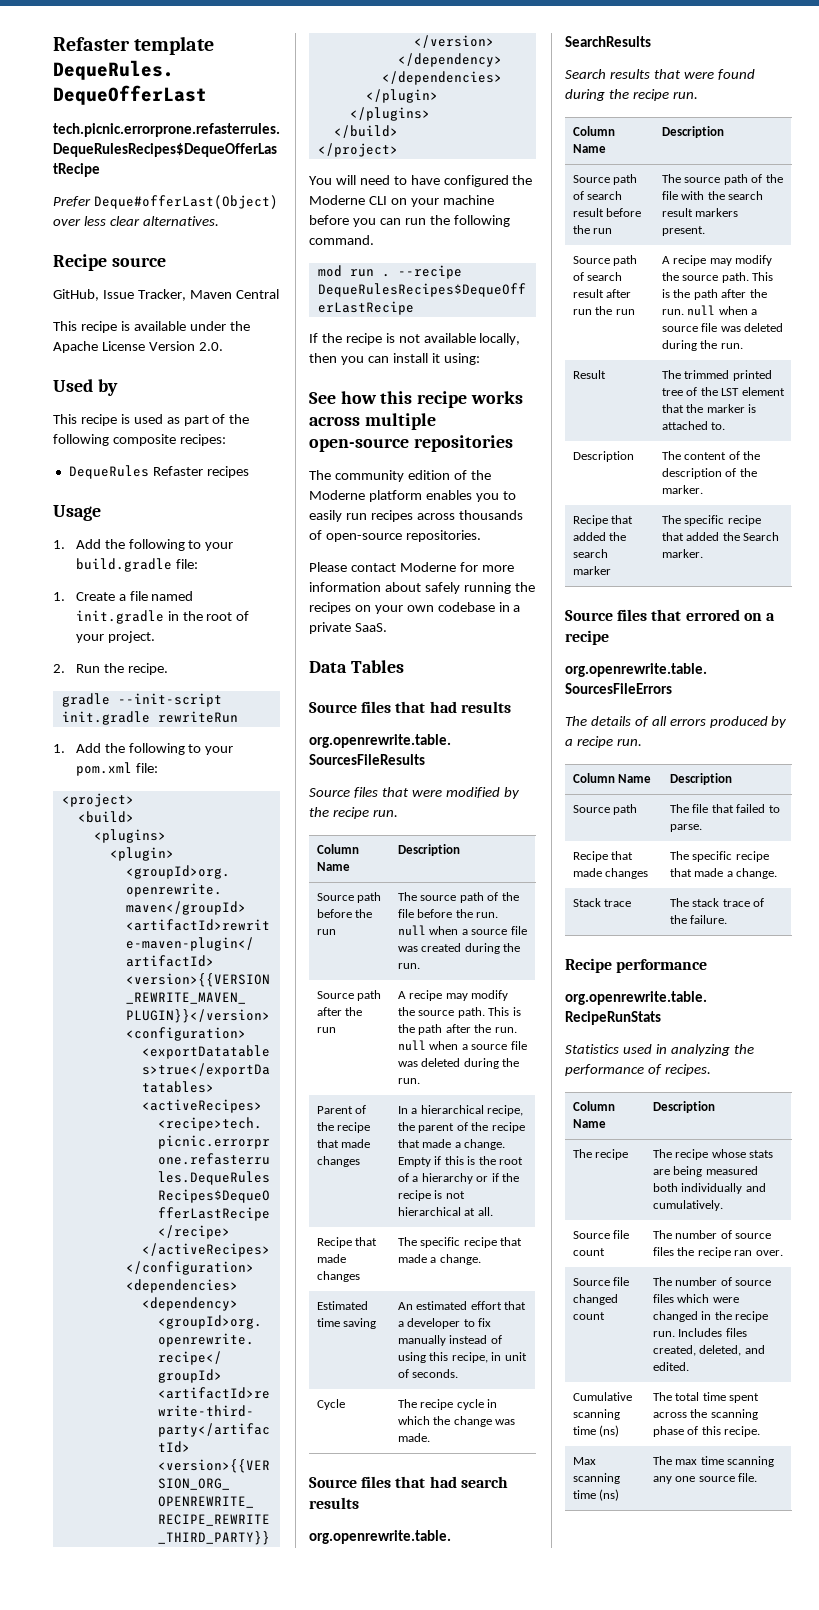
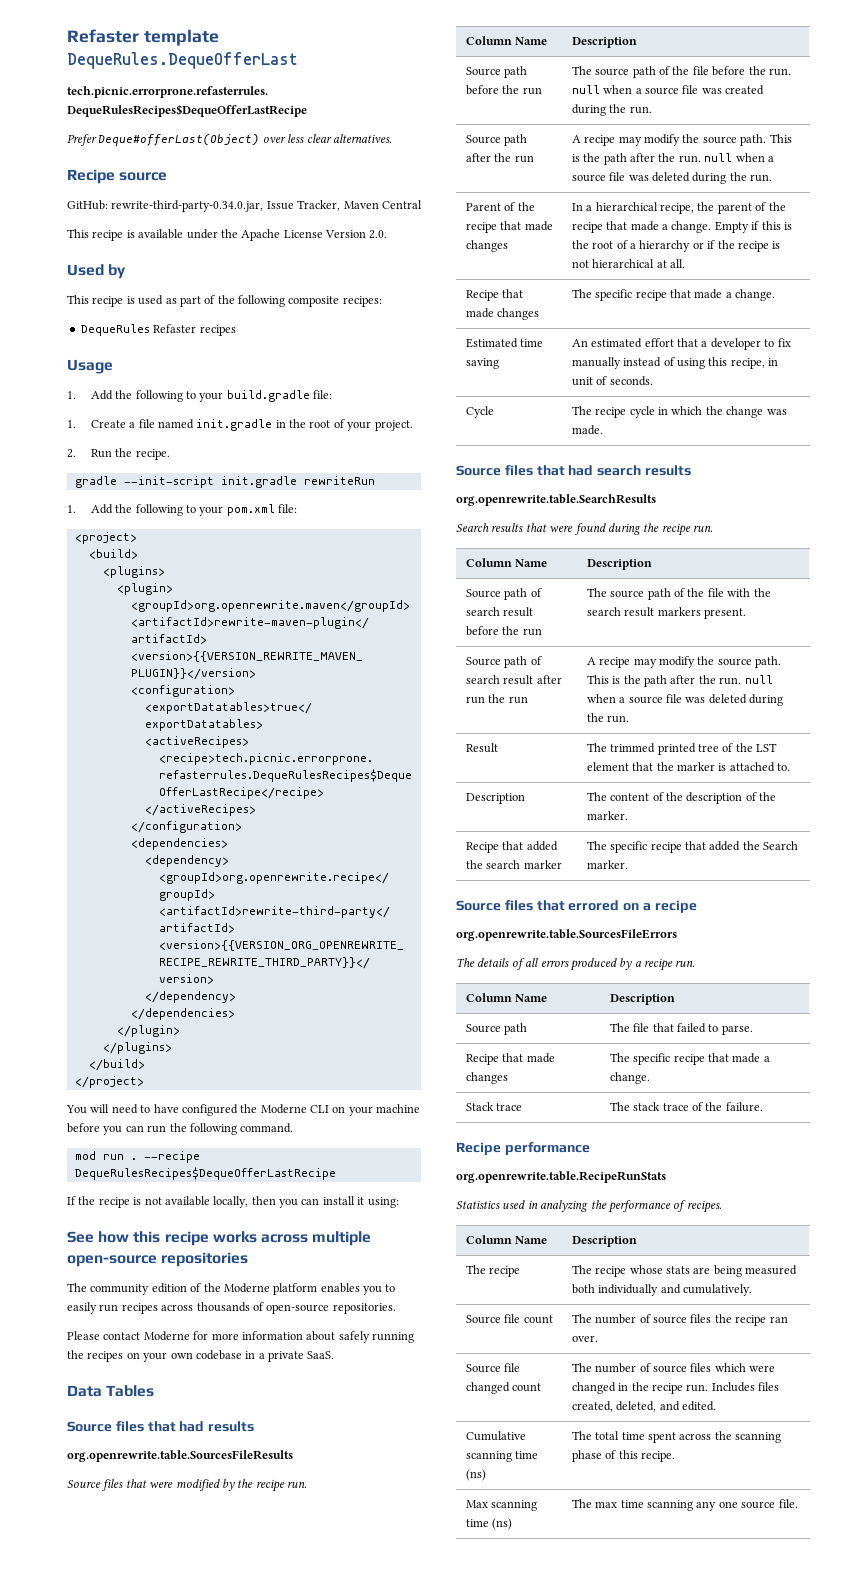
- GitHub, Issue Tracker, Maven Central
+ GitHub: rewrite-third-party-0.34.0.jar, Issue Tracker, Maven Central

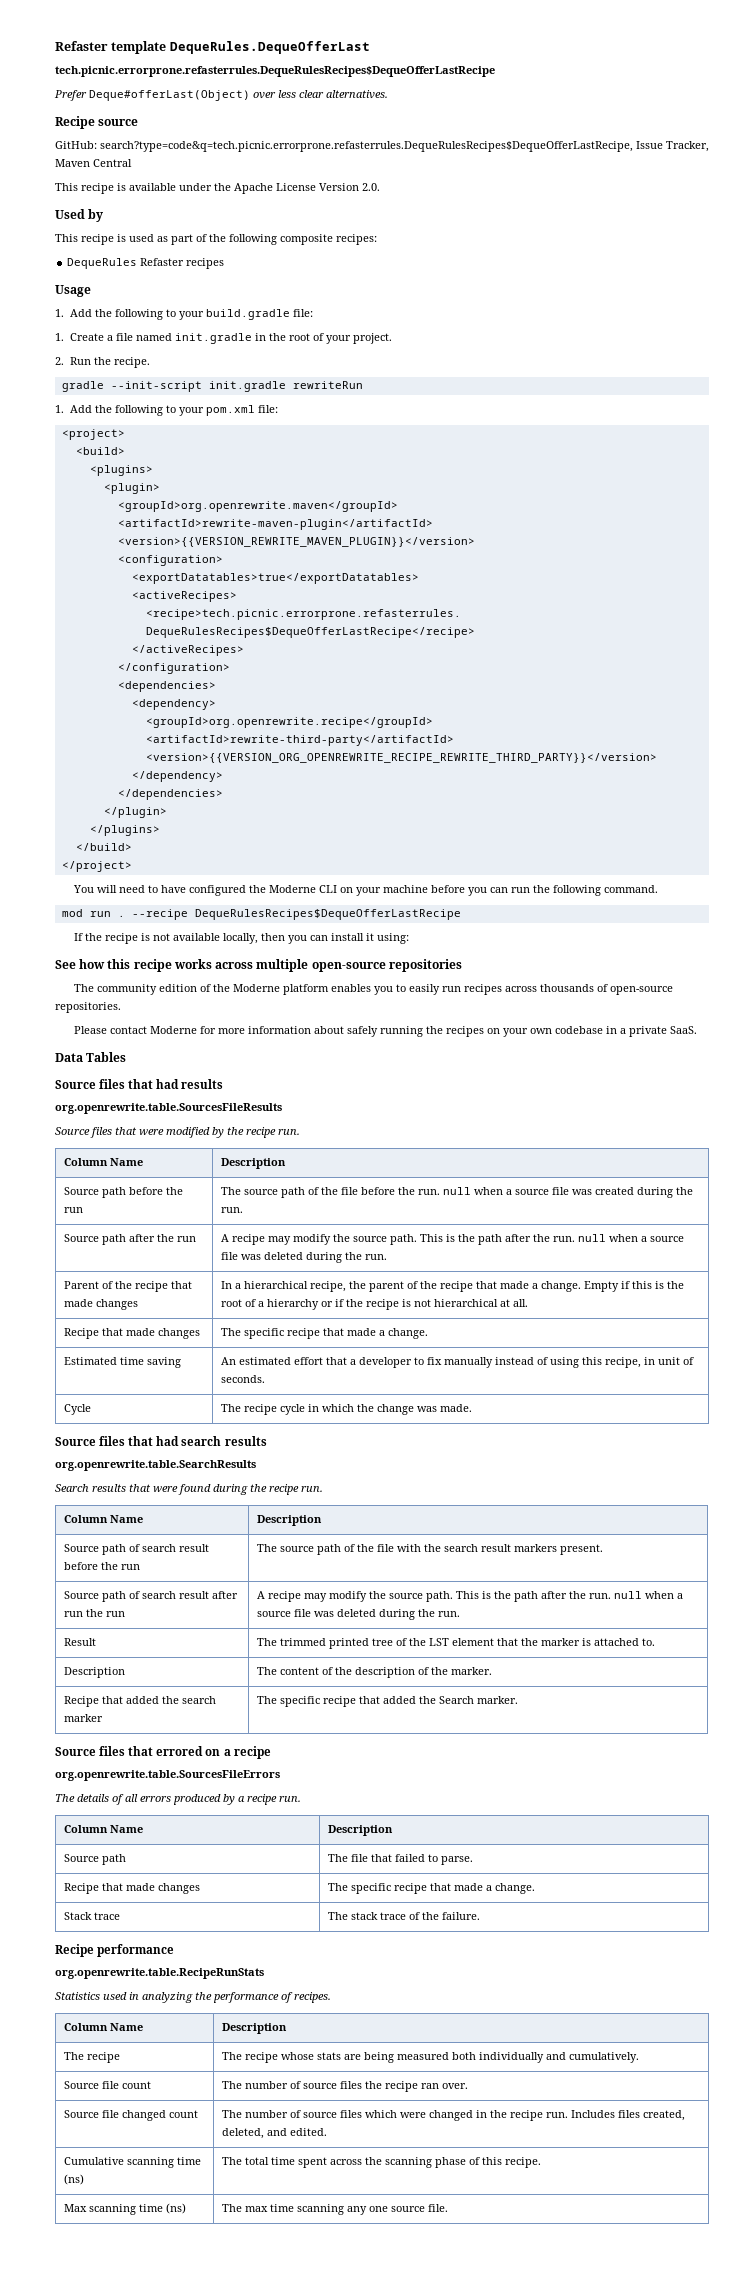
- GitHub: rewrite-third-party-0.34.0.jar, Issue Tracker, Maven Central
+ GitHub: search?type=code&q=tech.picnic.errorprone.refasterrules.DequeRulesRecipes$DequeOfferLastRecipe, Issue Tracker, Maven Central

